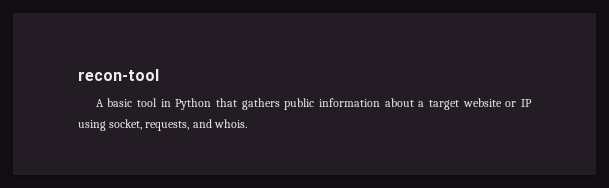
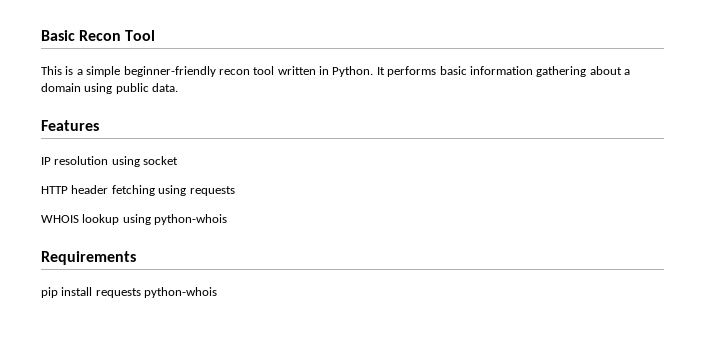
- recon-tool
- A basic tool in Python that gathers public information about a target website or IP using socket, requests, and whois.
+ Basic Recon Tool
+ This is a simple beginner-friendly recon tool written in Python. It performs basic information gathering about a domain using public data.
+ Features
+ IP resolution using socket
+ HTTP header fetching using requests
+ WHOIS lookup using python-whois
+ Requirements
+ pip install requests python-whois

